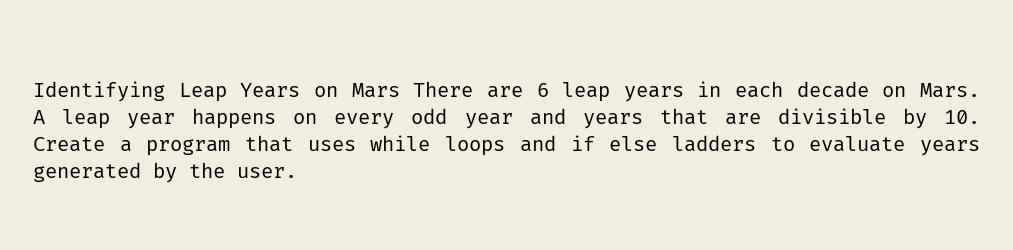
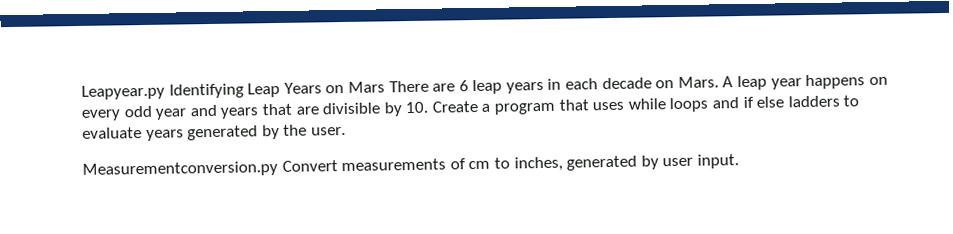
- Identifying Leap Years on Mars There are 6 leap years in each decade on Mars.
+ Leapyear.py Identifying Leap Years on Mars There are 6 leap years in each decade on Mars.
+ Measurementconversion.py Convert measurements of cm to inches, generated by user input.

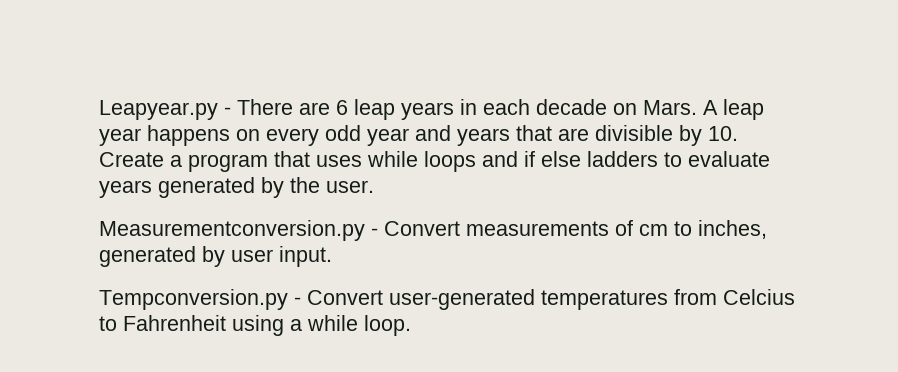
- Leapyear.py Identifying Leap Years on Mars There are 6 leap years in each decade on Mars.
+ Leapyear.py - There are 6 leap years in each decade on Mars.
- Measurementconversion.py Convert measurements of cm to inches, generated by user input.
+ Measurementconversion.py - Convert measurements of cm to inches, generated by user input.
+ Tempconversion.py - Convert user-generated temperatures from Celcius to Fahrenheit using a while loop.

